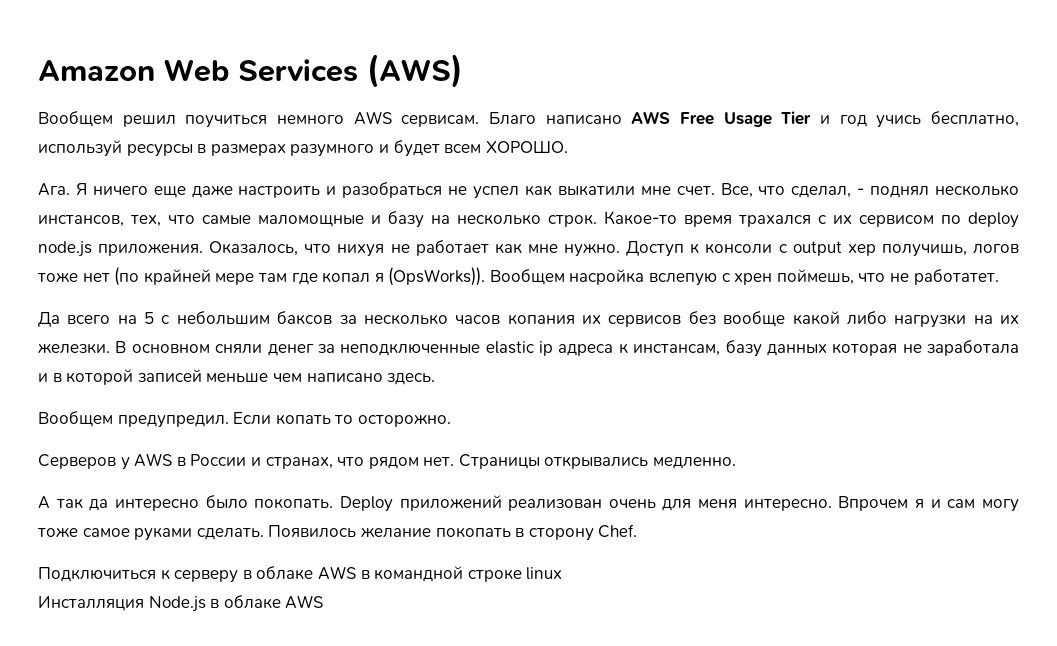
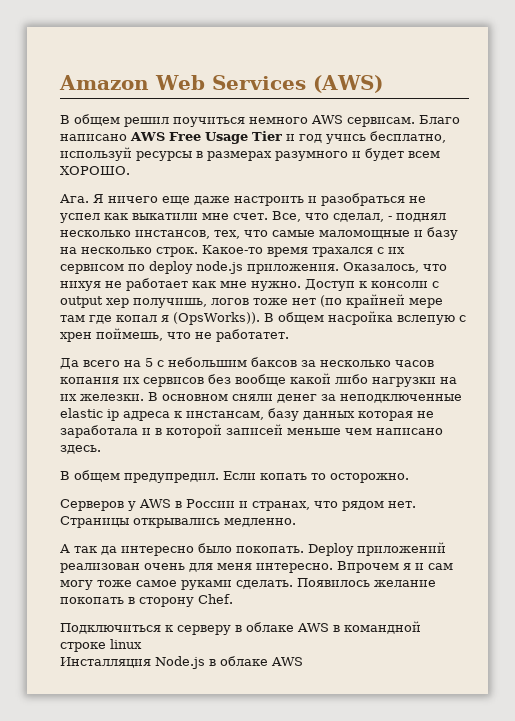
- Вообщем решил поучиться немного AWS сервисам.
+ В общем решил поучиться немного AWS сервисам.
- Вообщем насройка вслепую с хрен поймешь, что не работатет.
+ В общем насройка вслепую с хрен поймешь, что не работатет.
- Вообщем предупредил.
+ В общем предупредил.

